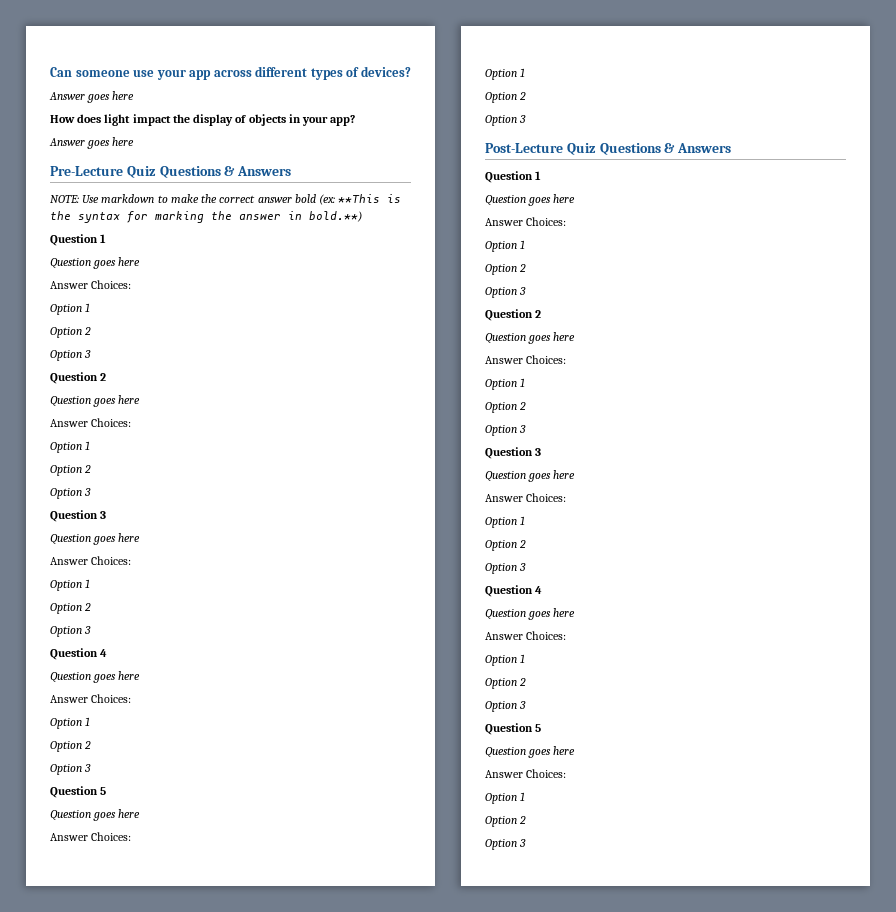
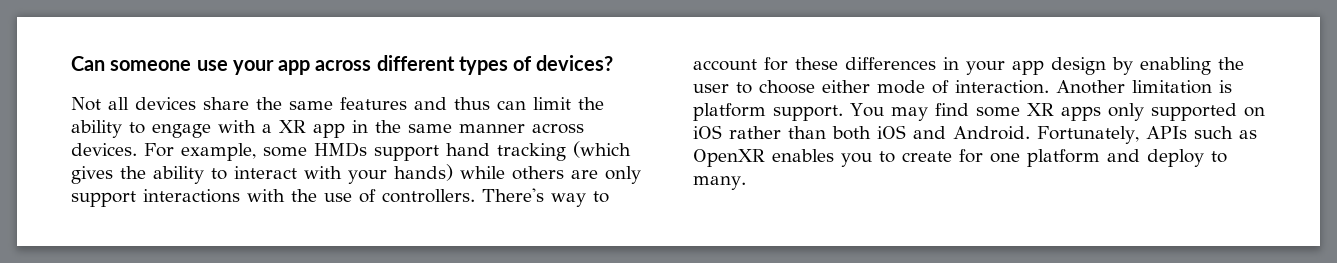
  Can someone use your app across different types of devices?
- Answer goes here
- How does light impact the display of objects in your app?
- Answer goes here
- Pre-Lecture Quiz Questions & Answers
- NOTE: Use markdown to make the correct answer bold (ex: **This is the syntax for marking the answer in bold.**)
- Question 1
- Question goes here
- Answer Choices:
- Option 1
- Option 2
- Option 3
- Question 2
- Question goes here
- Answer Choices:
- Option 1
- Option 2
- Option 3
- Question 3
- Question goes here
- Answer Choices:
- Option 1
- Option 2
- Option 3
- Question 4
- Question goes here
- Answer Choices:
- Option 1
- Option 2
- Option 3
- Question 5
- Question goes here
- Answer Choices:
- Option 1
- Option 2
- Option 3
- Post-Lecture Quiz Questions & Answers
- Question 1
- Question goes here
- Answer Choices:
- Option 1
- Option 2
- Option 3
- Question 2
- Question goes here
- Answer Choices:
- Option 1
- Option 2
- Option 3
- Question 3
- Question goes here
- Answer Choices:
- Option 1
- Option 2
- Option 3
- Question 4
- Question goes here
- Answer Choices:
- Option 1
- Option 2
- Option 3
- Question 5
- Question goes here
- Answer Choices:
- Option 1
- Option 2
- Option 3
+ Not all devices share the same features and thus can limit the ability to engage with a XR app in the same manner across devices. For example, some HMDs support hand tracking (which gives the ability to interact with your hands) while others are only support interactions with the use of controllers. There's way to account for these differences in your app design by enabling the user to choose either mode of interaction. Another limitation is platform support. You may find some XR apps only supported on iOS rather than both iOS and Android. Fortunately, APIs such as OpenXR enables you to create for one platform and deploy to many.

